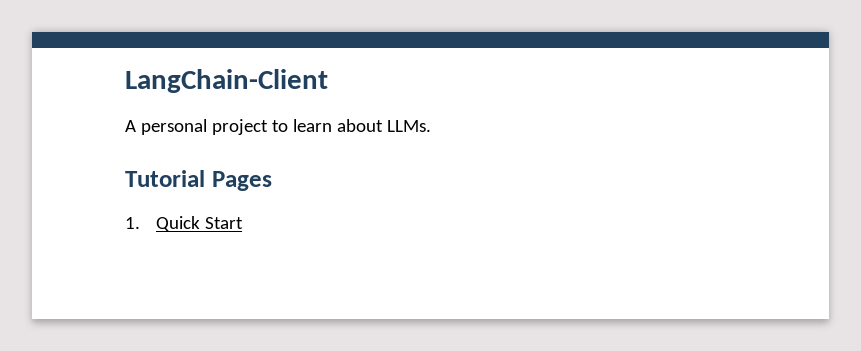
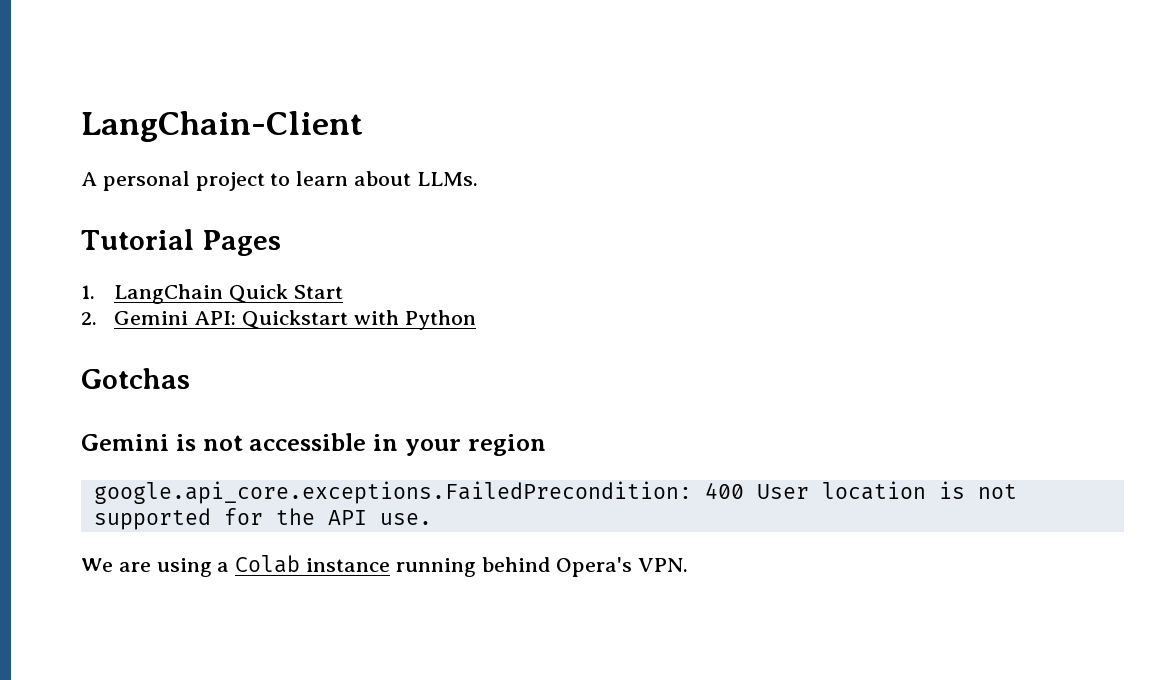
- 1. Quick Start
+ 1. LangChain Quick Start
+ 2. Gemini API: Quickstart with Python
+ Gotchas
+ Gemini is not accessible in your region
+ google.api_core.exceptions.FailedPrecondition: 400 User location is not supported for the API use.
+ We are using a Colab instance running behind Opera's VPN.

